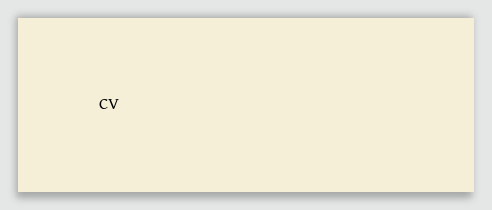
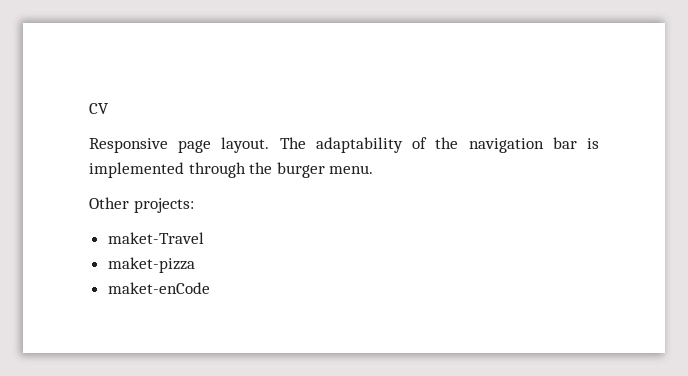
+ Responsive page layout. The adaptability of the navigation bar is implemented through the burger menu.
+ Other projects:
+ maket-Travel
+ maket-pizza
+ maket-enCode

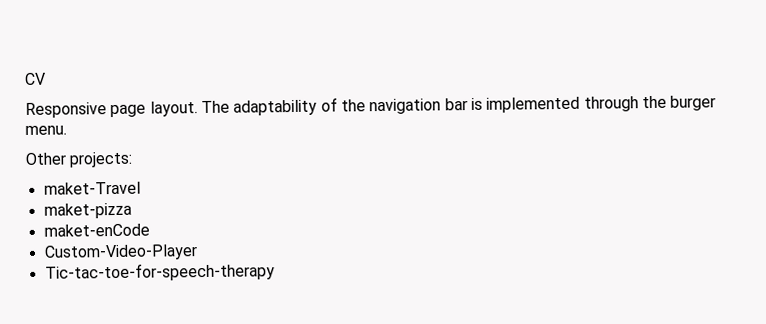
+ Custom-Video-Player
+ Tic-tac-toe-for-speech-therapy

